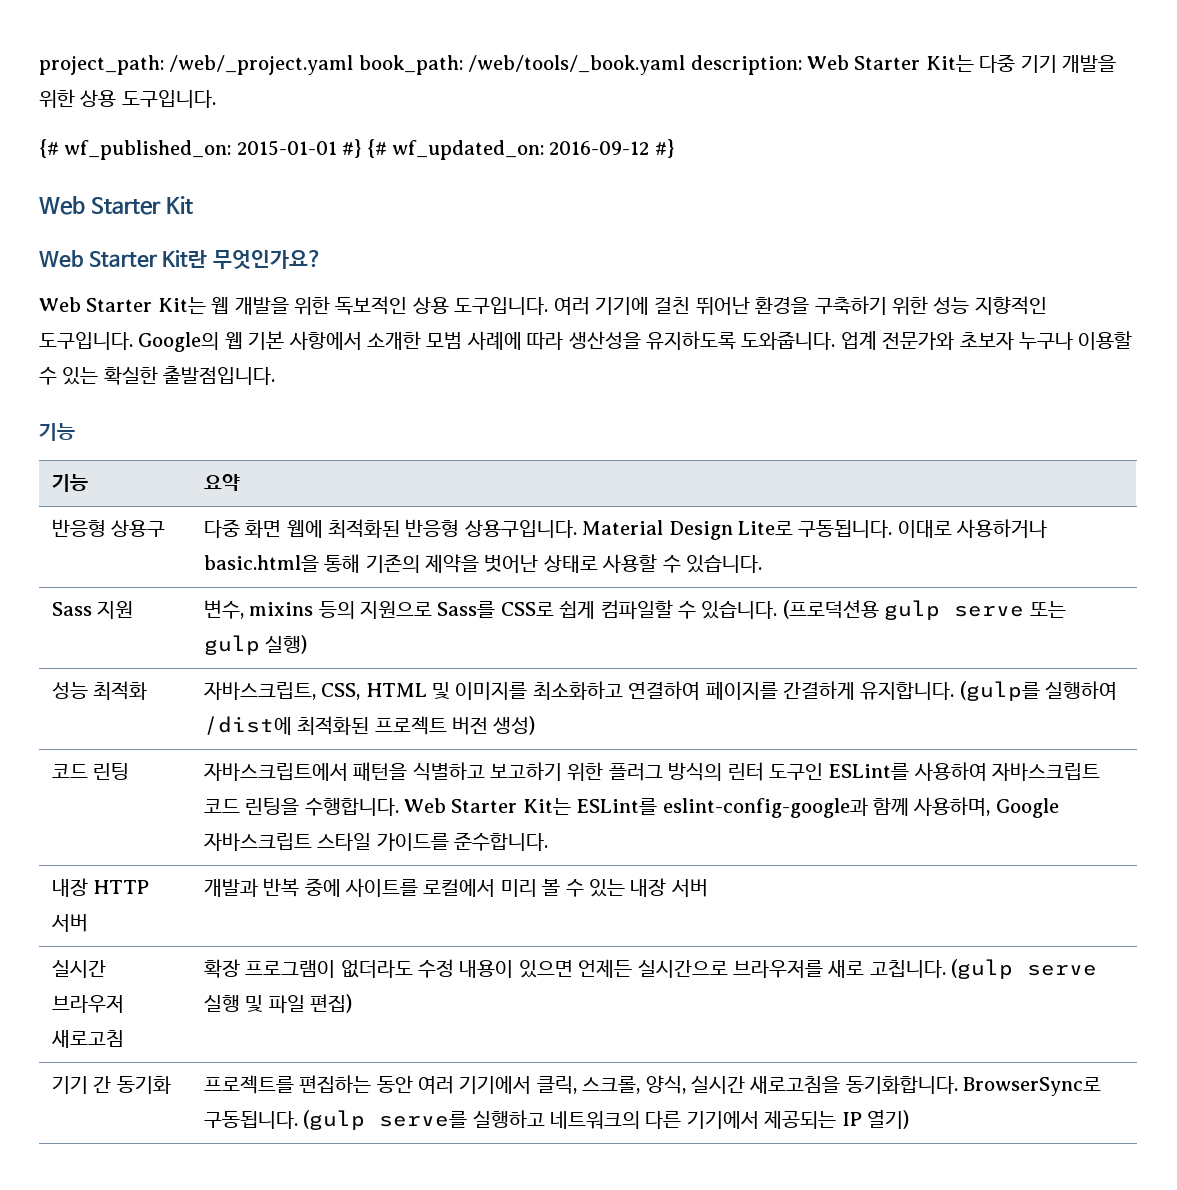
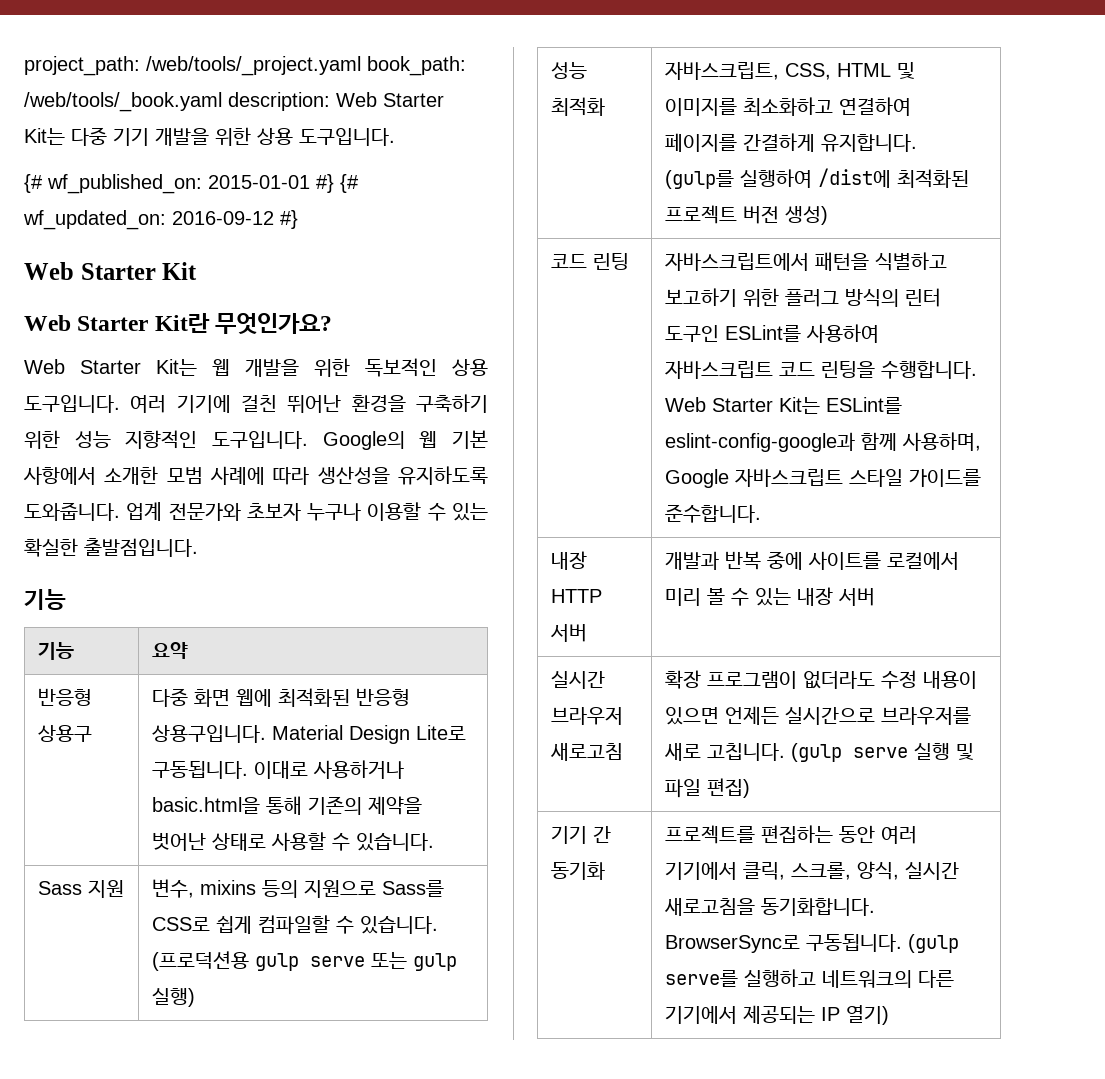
- project_path: /web/_project.yaml book_path: /web/tools/_book.yaml description: Web Starter Kit는 다중 기기 개발을 위한 상용 도구입니다.
+ project_path: /web/tools/_project.yaml book_path: /web/tools/_book.yaml description: Web Starter Kit는 다중 기기 개발을 위한 상용 도구입니다.

